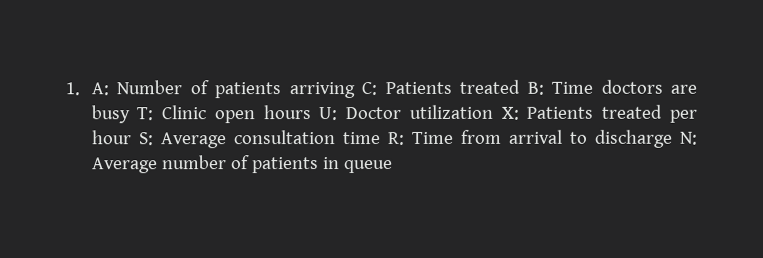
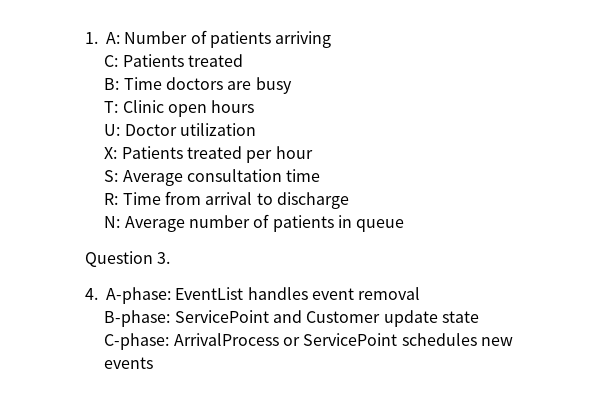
- 1. A: Number of patients arriving C: Patients treated B: Time doctors are busy T: Clinic open hours U: Doctor utilization X: Patients treated per hour S: Average consultation time R: Time from arrival to discharge N: Average number of patients in queue
+ 1. A: Number of patients arriving
+ C: Patients treated
+ B: Time doctors are busy
+ T: Clinic open hours
+ U: Doctor utilization
+ X: Patients treated per hour
+ S: Average consultation time
+ R: Time from arrival to discharge
+ N: Average number of patients in queue
+ Question 3.
+ 4. A-phase: EventList handles event removal
+ B-phase: ServicePoint and Customer update state
+ C-phase: ArrivalProcess or ServicePoint schedules new events

